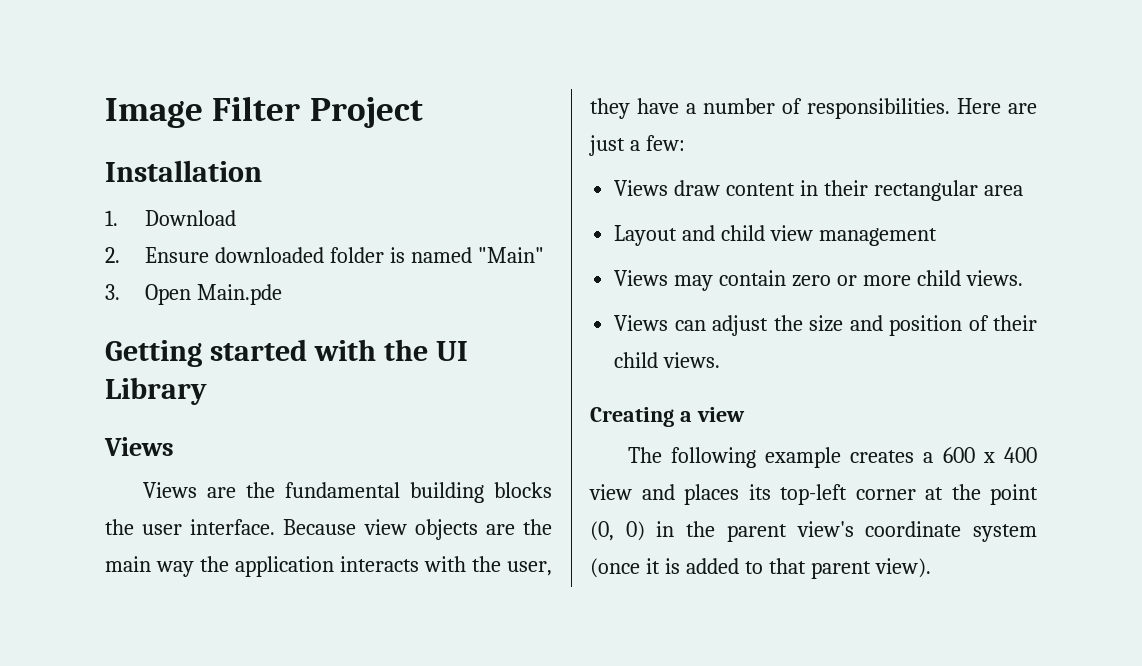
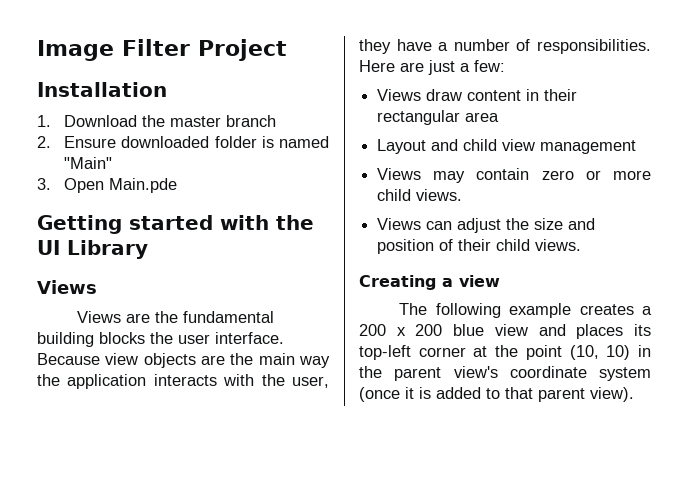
- 1. Download
+ 1. Download the master branch
- The following example creates a 600 x 400 view and places its top-left corner at the point (0, 0) in the parent view's coordinate system (once it is added to that parent view).
+ The following example creates a 200 x 200 blue view and places its top-left corner at the point (10, 10) in the parent view's coordinate system (once it is added to that parent view).

